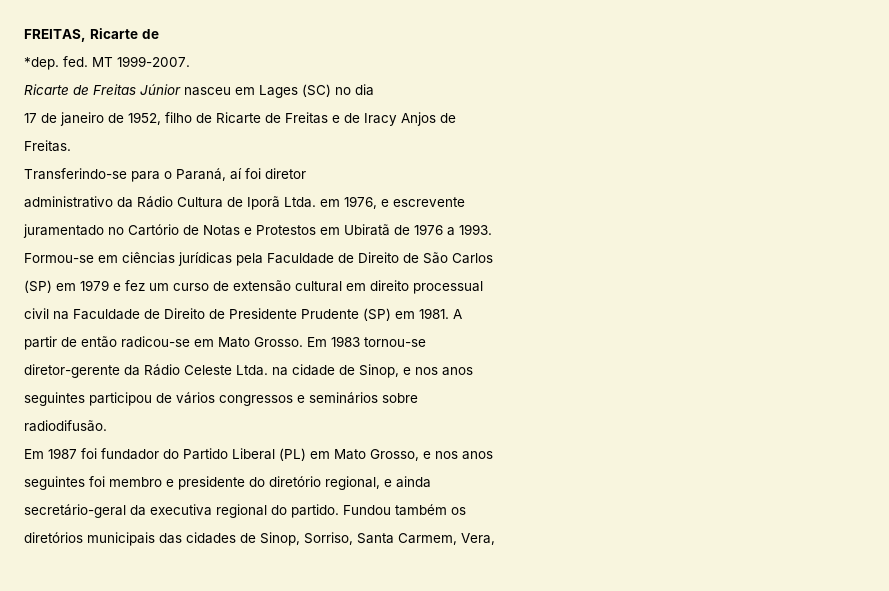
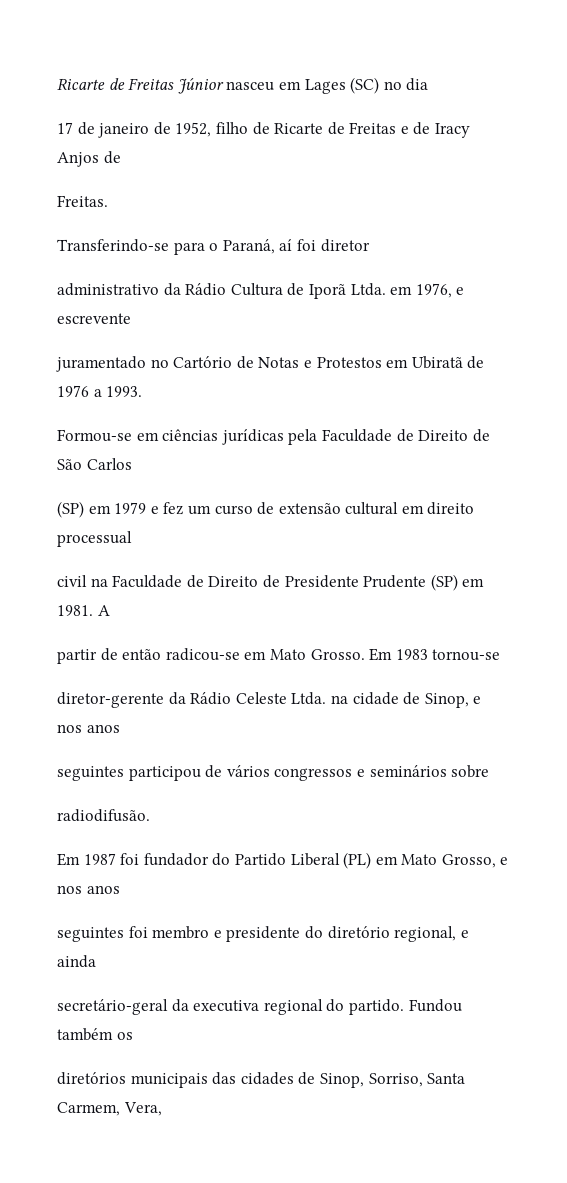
- FREITAS, Ricarte de
- *dep. fed. MT 1999-2007.

